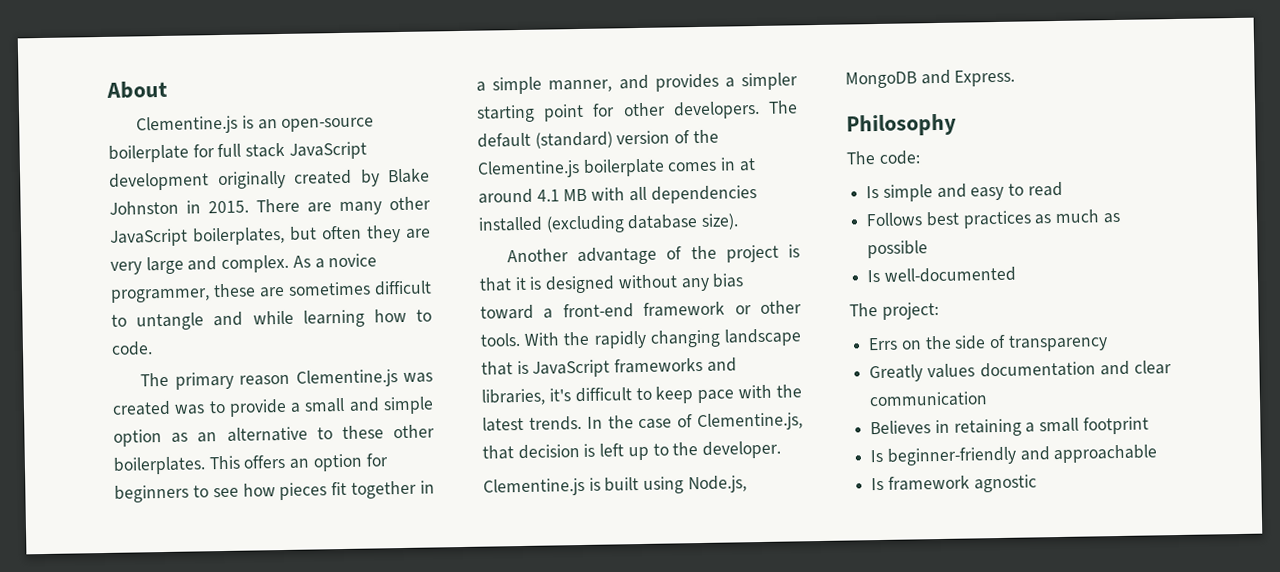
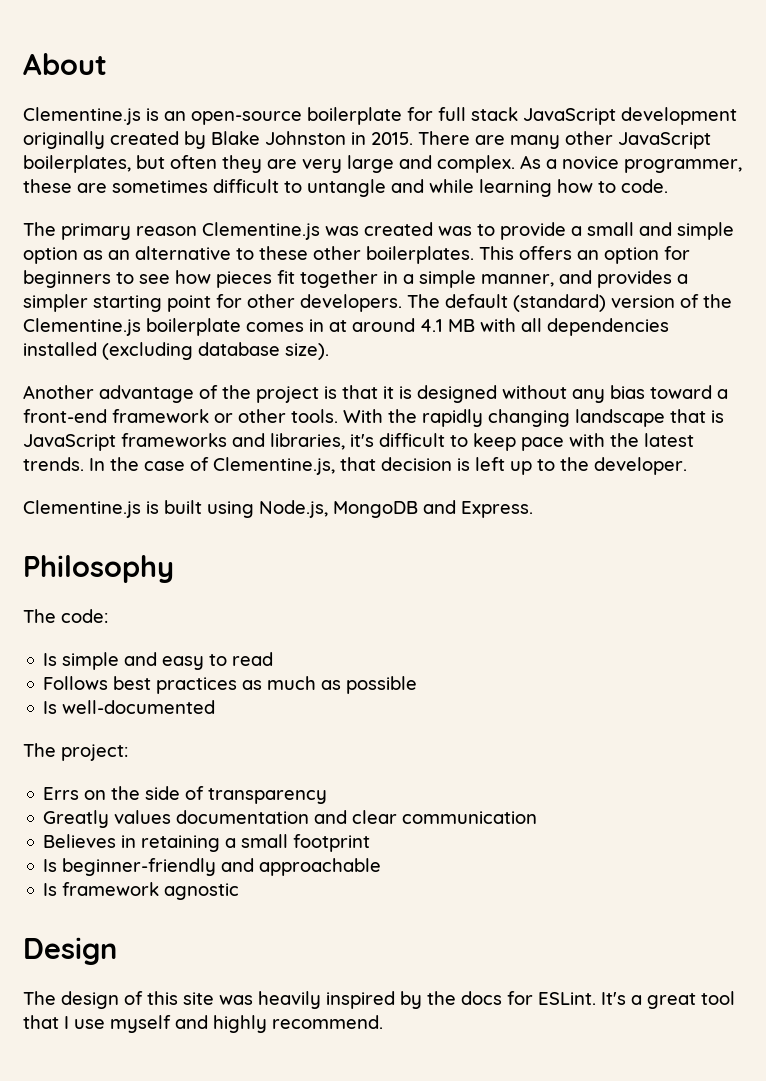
+ Design
+ The design of this site was heavily inspired by the docs for ESLint. It's a great tool that I use myself and highly recommend.

